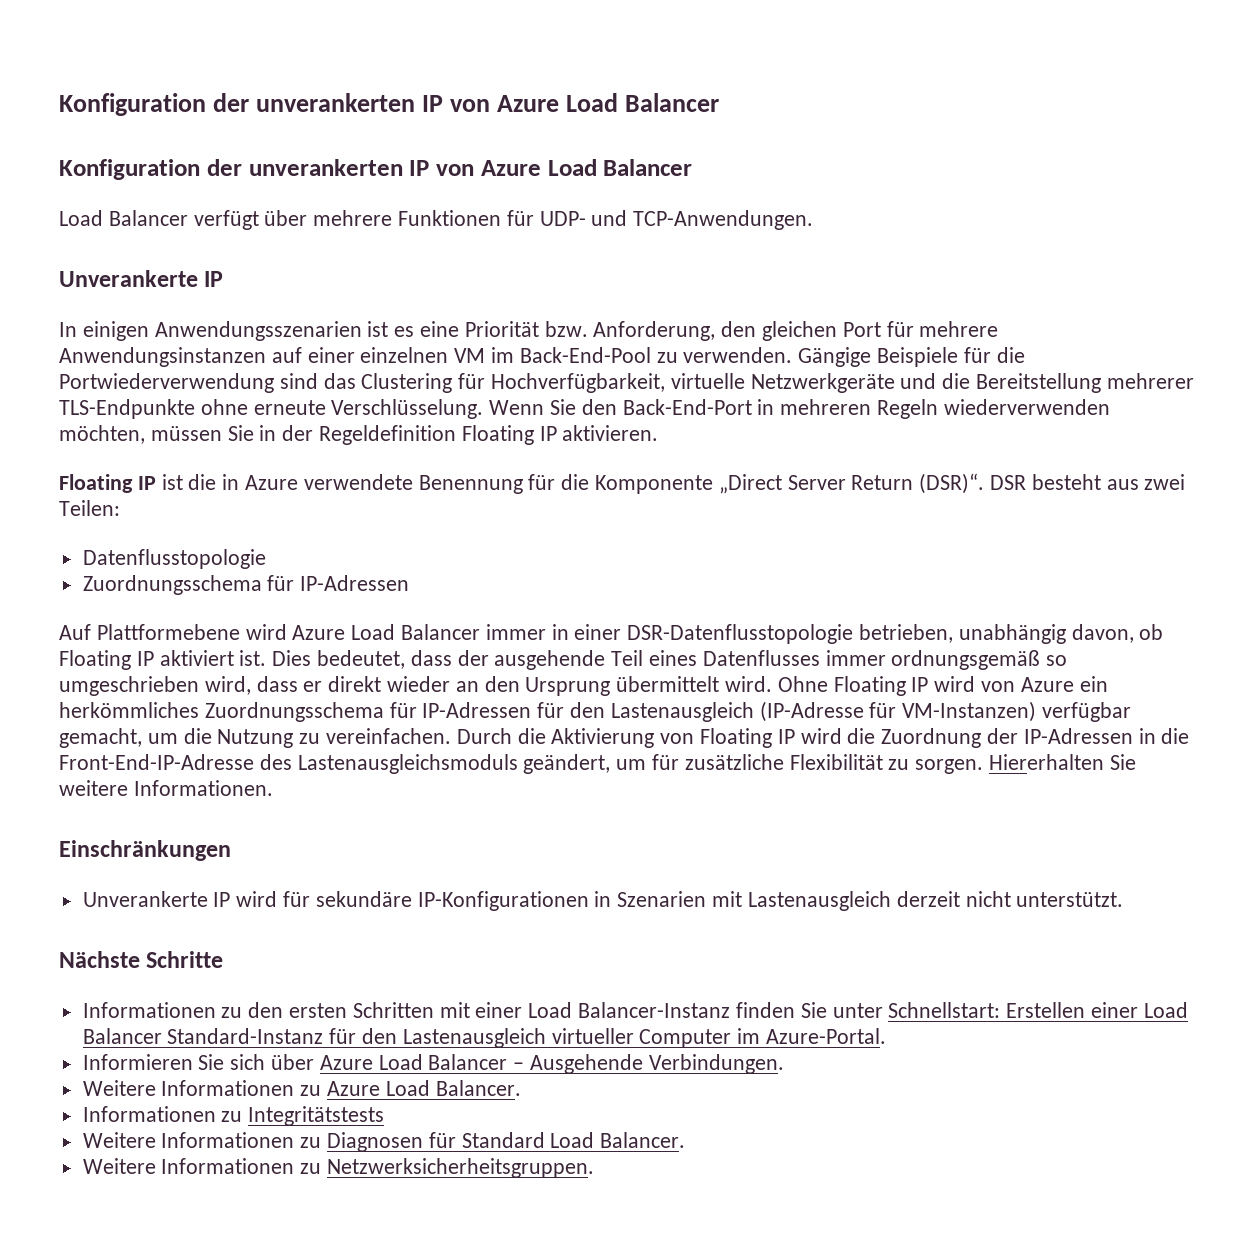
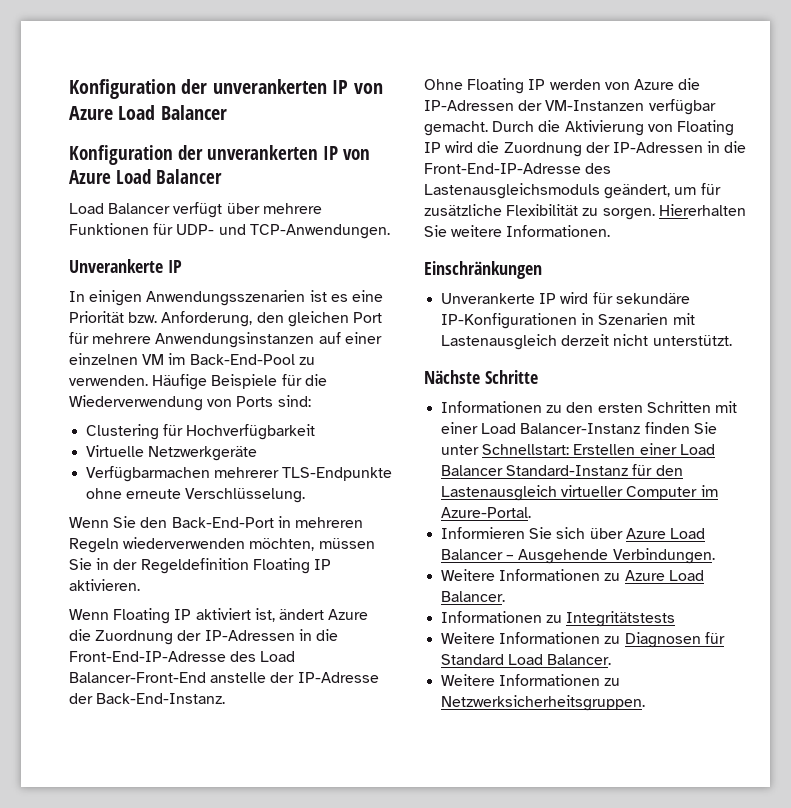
- Gängige Beispiele für die Portwiederverwendung sind das Clustering für Hochverfügbarkeit, virtuelle Netzwerkgeräte und die Bereitstellung mehrerer TLS-Endpunkte ohne erneute Verschlüsselung. Wenn Sie den Back-End-Port in mehreren Regeln wiederverwenden möchten, müssen Sie in der Regeldefinition Floating IP aktivieren.
+ Häufige Beispiele für die Wiederverwendung von Ports sind:
+ Clustering für Hochverfügbarkeit
+ Virtuelle Netzwerkgeräte
+ Verfügbarmachen mehrerer TLS-Endpunkte ohne erneute Verschlüsselung.
+ Wenn Sie den Back-End-Port in mehreren Regeln wiederverwenden möchten, müssen Sie in der Regeldefinition Floating IP aktivieren.
- Floating IP ist die in Azure verwendete Benennung für die Komponente „Direct Server Return (DSR)“. DSR besteht aus zwei Teilen:
- Datenflusstopologie
- Zuordnungsschema für IP-Adressen
- Auf Plattformebene wird Azure Load Balancer immer in einer DSR-Datenflusstopologie betrieben, unabhängig davon, ob Floating IP aktiviert ist. Dies bedeutet, dass der ausgehende Teil eines Datenflusses immer ordnungsgemäß so umgeschrieben wird, dass er direkt wieder an den Ursprung übermittelt wird. Ohne Floating IP wird von Azure ein herkömmliches Zuordnungsschema für IP-Adressen für den Lastenausgleich (IP-Adresse für VM-Instanzen) verfügbar gemacht, um die Nutzung zu vereinfachen.
+ Wenn Floating IP aktiviert ist, ändert Azure die Zuordnung der IP-Adressen in die Front-End-IP-Adresse des Load Balancer-Front-End anstelle der IP-Adresse der Back-End-Instanz.
+ Ohne Floating IP werden von Azure die IP-Adressen der VM-Instanzen verfügbar gemacht.

